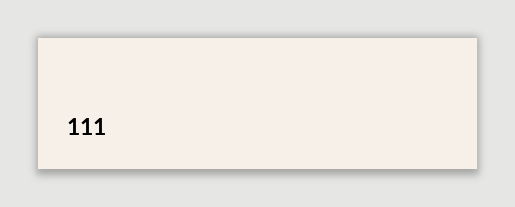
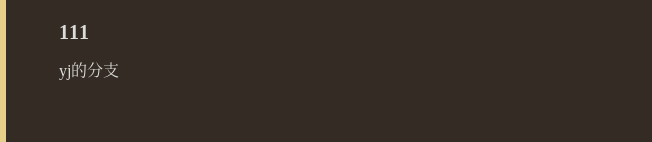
+ yj的分支

